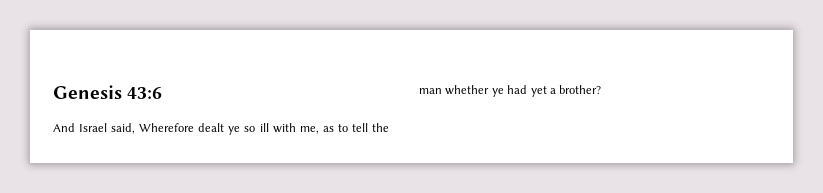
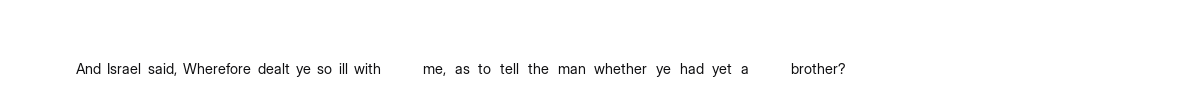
- Genesis 43:6

